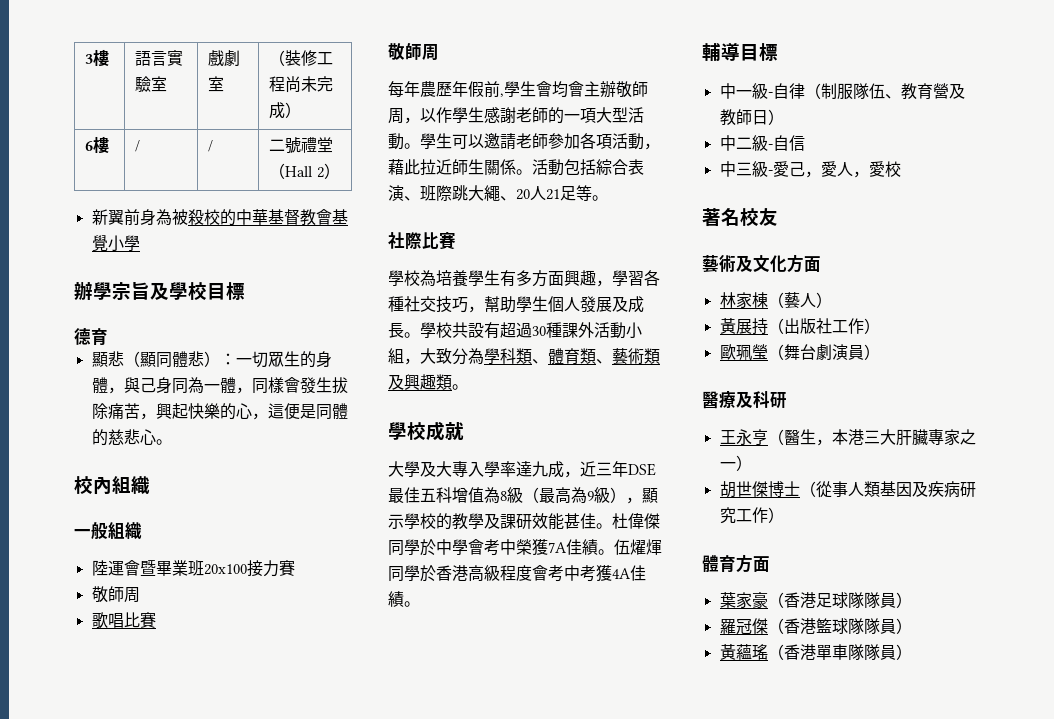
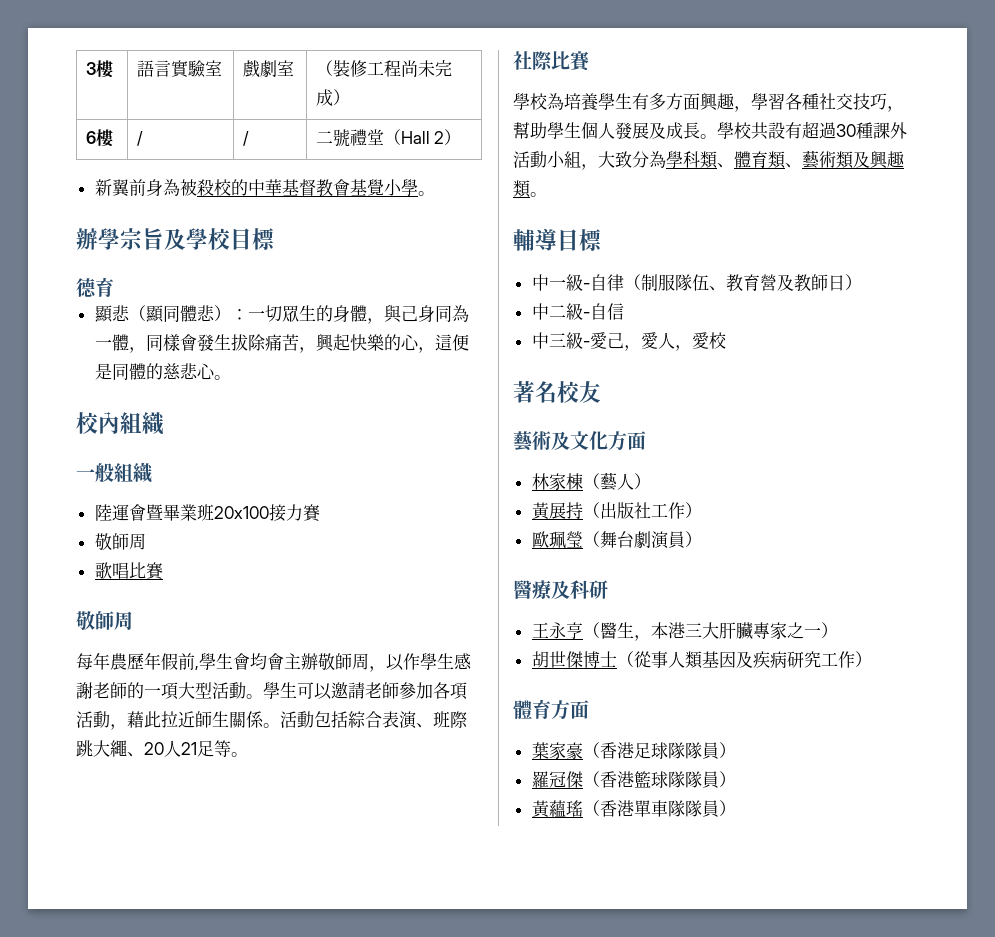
- 新翼前身為被殺校的中華基督教會基覺小學
+ 新翼前身為被殺校的中華基督教會基覺小學。
- 學校成就
- 大學及大專入學率達九成，近三年DSE最佳五科增值為8級（最高為9級），顯示學校的教學及課研效能甚佳。杜偉傑同學於中學會考中榮獲7A佳績。伍燿煇同學於香港高級程度會考中考獲4A佳績。

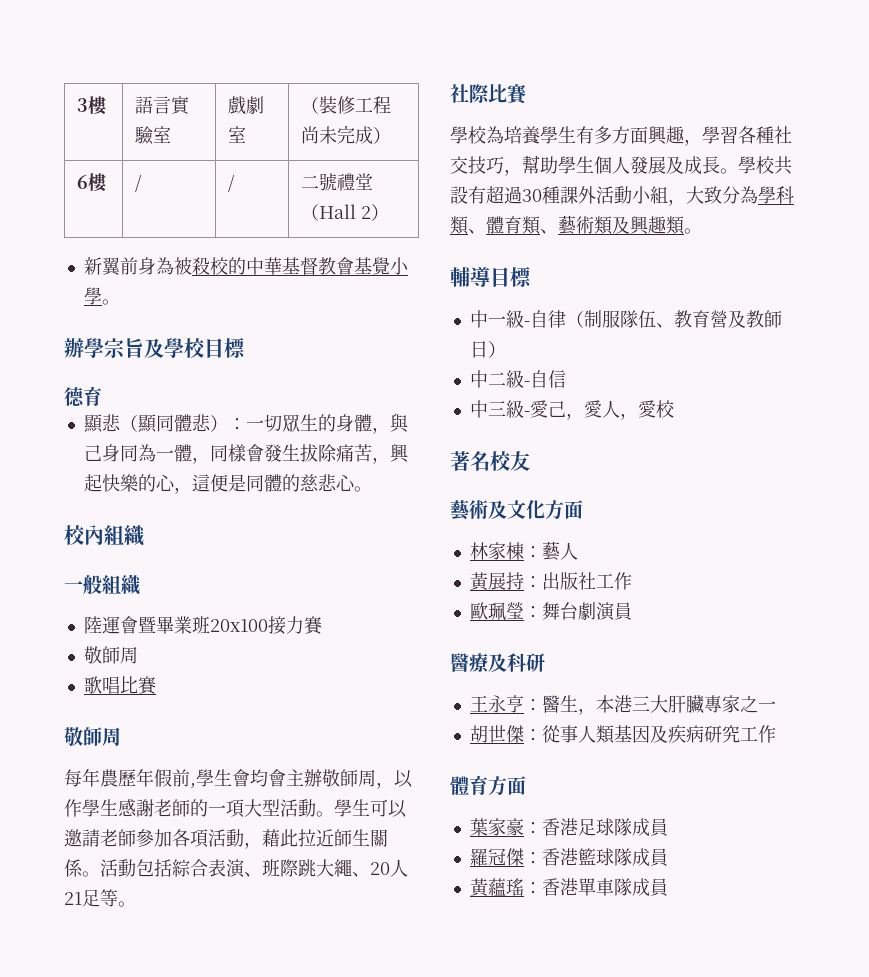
- 林家棟（藝人）
+ 林家棟：藝人
- 黃展持（出版社工作）
+ 黃展持：出版社工作
- 歐珮瑩（舞台劇演員）
+ 歐珮瑩：舞台劇演員
- 王永亨（醫生，本港三大肝臟專家之一）
+ 王永亨：醫生，本港三大肝臟專家之一
- 胡世傑博士（從事人類基因及疾病研究工作）
+ 胡世傑：從事人類基因及疾病研究工作
- 葉家豪（香港足球隊隊員）
+ 葉家豪：香港足球隊成員
- 羅冠傑（香港籃球隊隊員）
+ 羅冠傑：香港籃球隊成員
- 黃蘊瑤（香港單車隊隊員）
+ 黃蘊瑤：香港單車隊成員

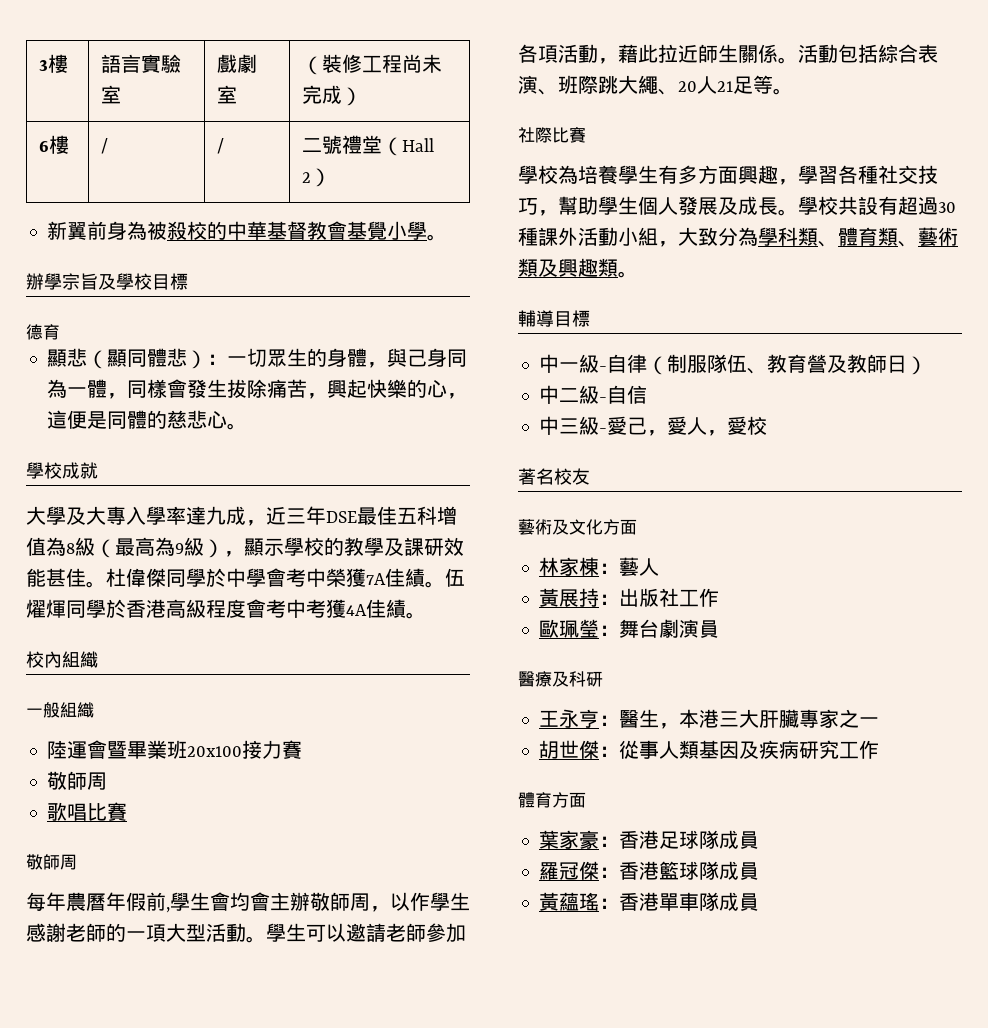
+ 學校成就
+ 大學及大專入學率達九成，近三年DSE最佳五科增值為8級（最高為9級），顯示學校的教學及課研效能甚佳。杜偉傑同學於中學會考中榮獲7A佳績。伍燿煇同學於香港高級程度會考中考獲4A佳績。
- 每年農歷年假前,學生會均會主辦敬師周，以作學生感謝老師的一項大型活動。
+ 每年農曆年假前,學生會均會主辦敬師周，以作學生感謝老師的一項大型活動。

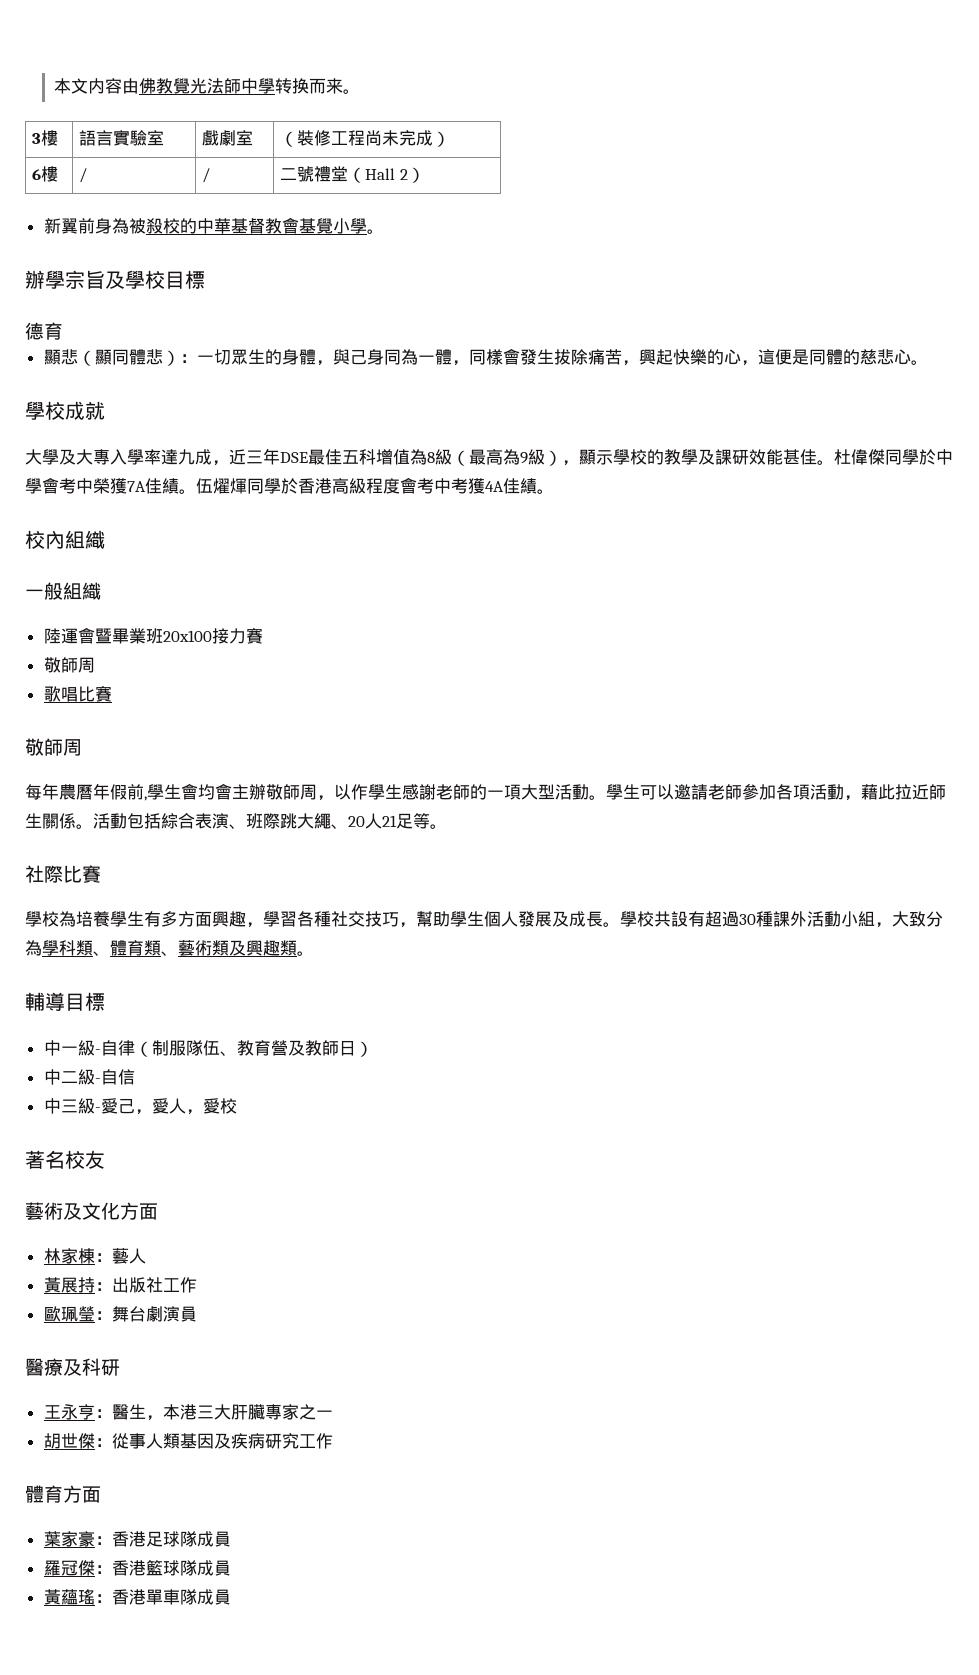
+ 本文内容由佛教覺光法師中學转换而来。

